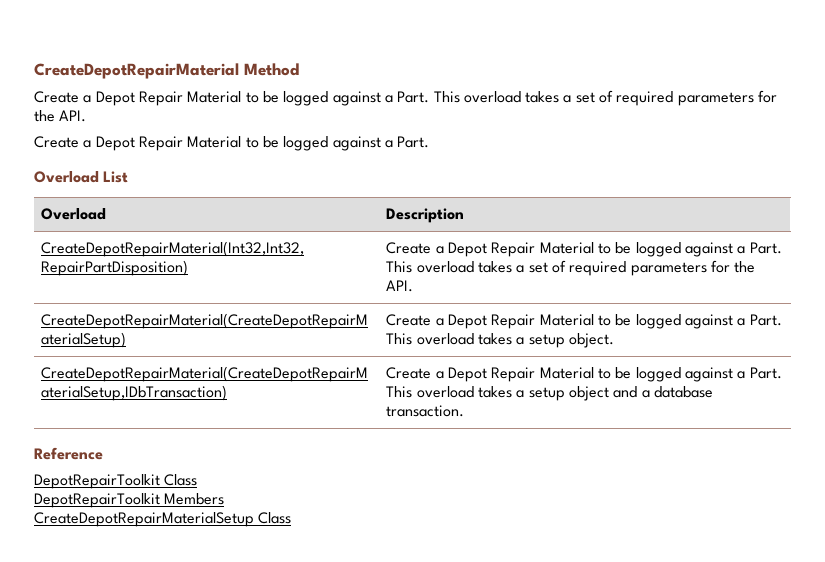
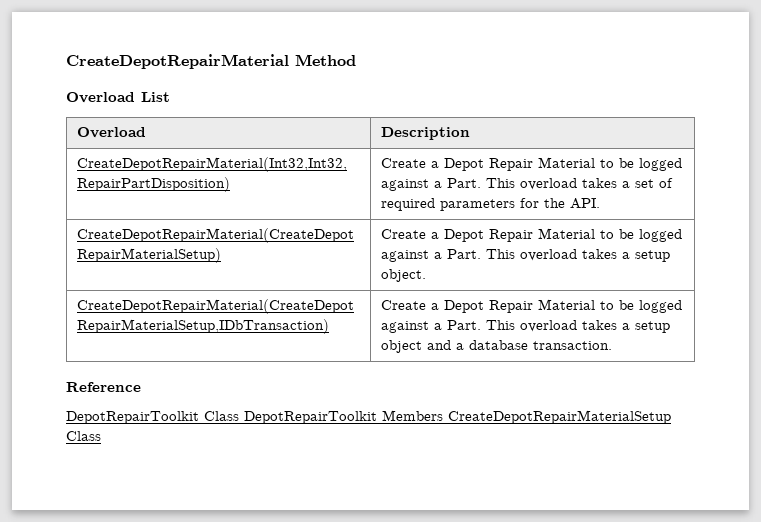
  CreateDepotRepairMaterial Method
- Create a Depot Repair Material to be logged against a Part. This overload takes a set of required parameters for the API.
- Create a Depot Repair Material to be logged against a Part.
- DepotRepairToolkit Class
- DepotRepairToolkit Members
- CreateDepotRepairMaterialSetup Class
+ DepotRepairToolkit Class DepotRepairToolkit Members CreateDepotRepairMaterialSetup Class

